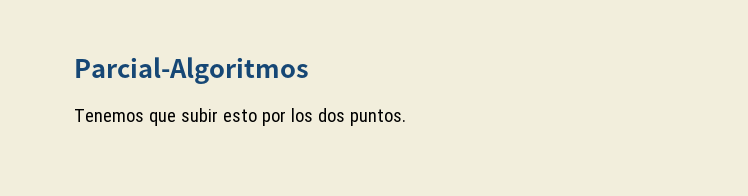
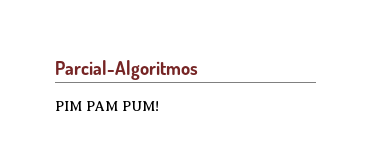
- Tenemos que subir esto por los dos puntos.
+ PIM PAM PUM!

